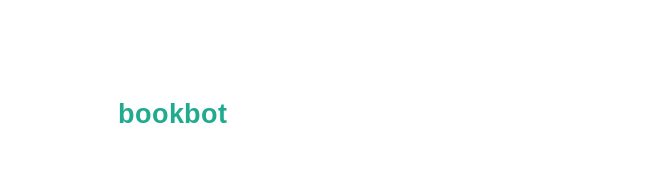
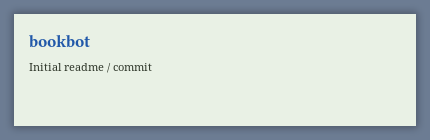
+ Initial readme / commit

